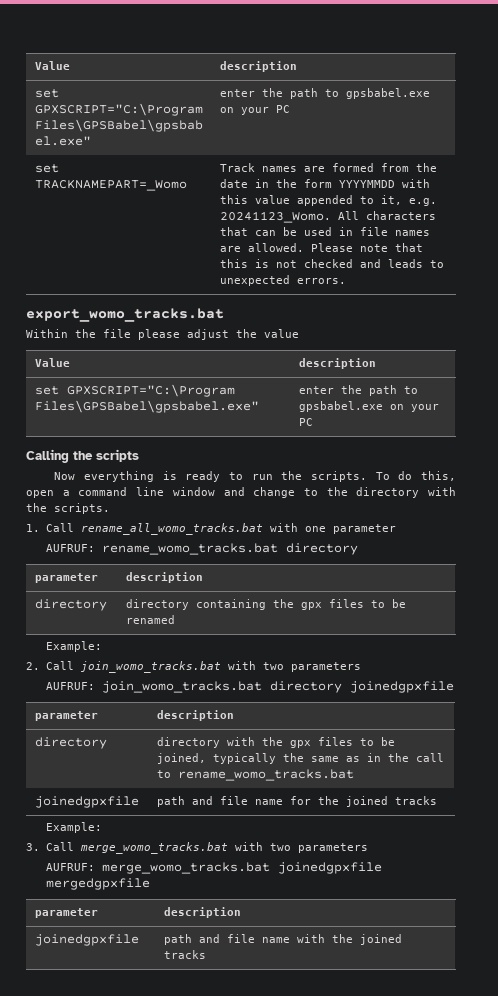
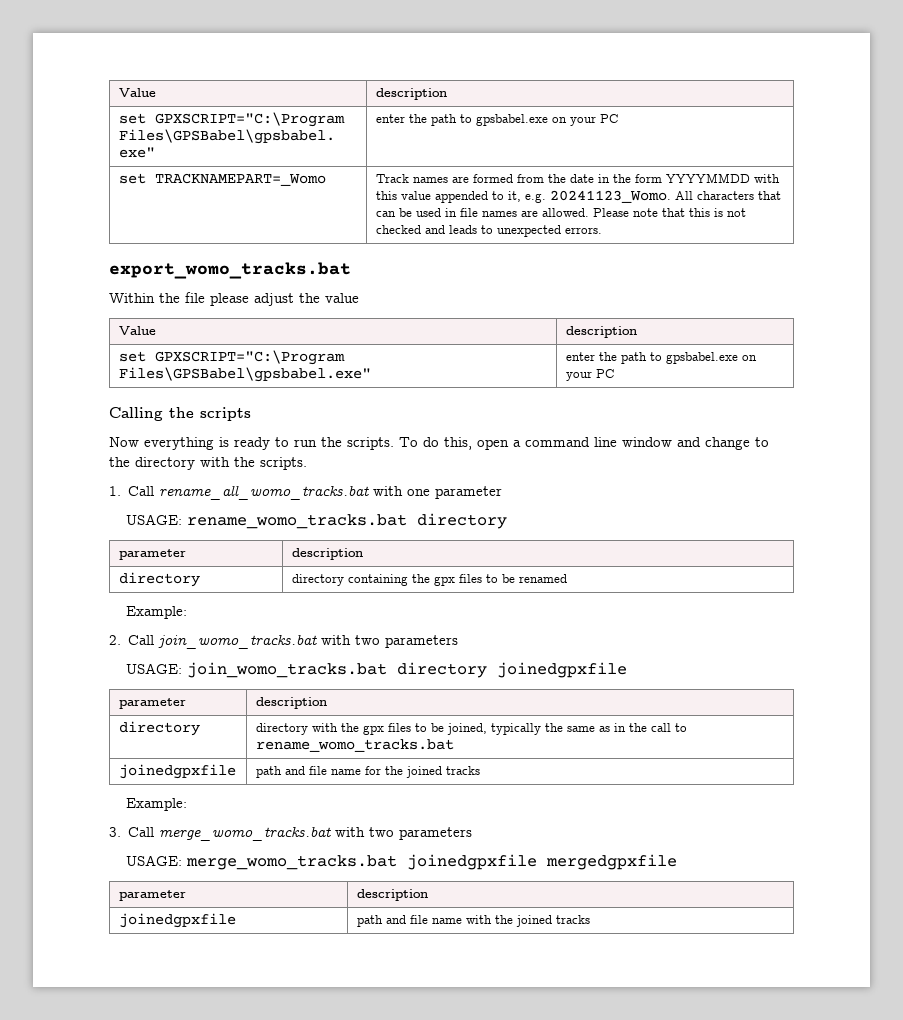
- AUFRUF: rename_womo_tracks.bat directory
+ USAGE: rename_womo_tracks.bat directory
- AUFRUF: join_womo_tracks.bat directory joinedgpxfile
+ USAGE: join_womo_tracks.bat directory joinedgpxfile
- AUFRUF: merge_womo_tracks.bat joinedgpxfile mergedgpxfile
+ USAGE: merge_womo_tracks.bat joinedgpxfile mergedgpxfile

